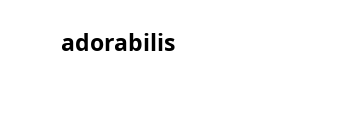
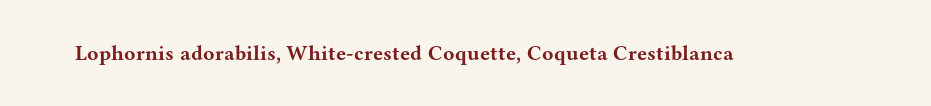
- adorabilis
+ Lophornis adorabilis, White-crested Coquette, Coqueta Crestiblanca

